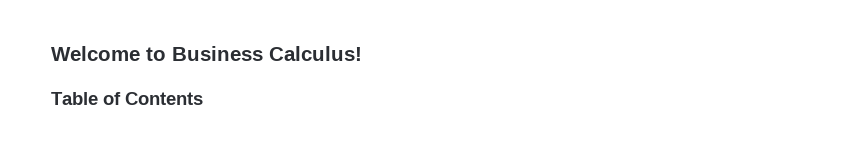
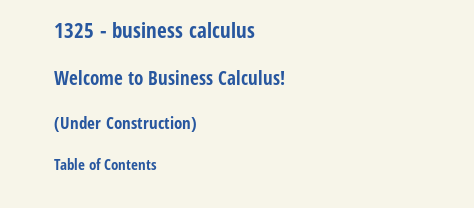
+ 1325 - business calculus
+ (Under Construction)

